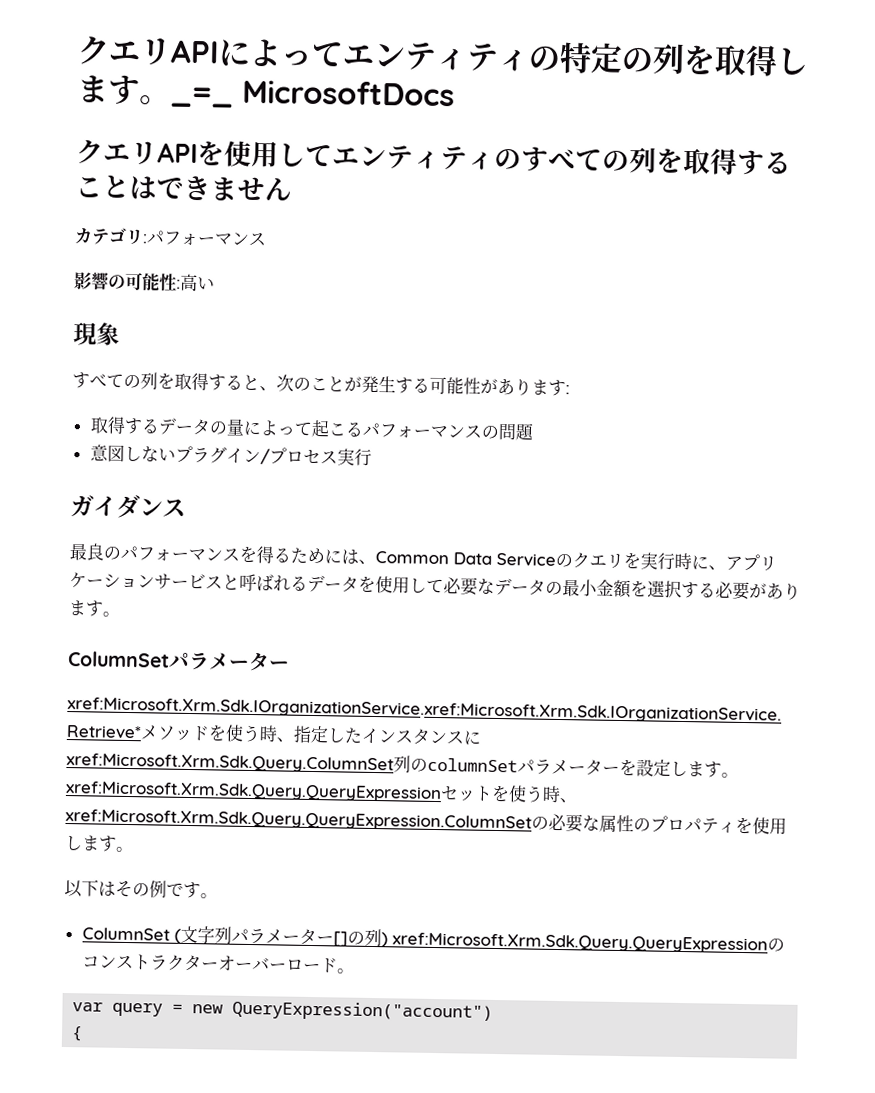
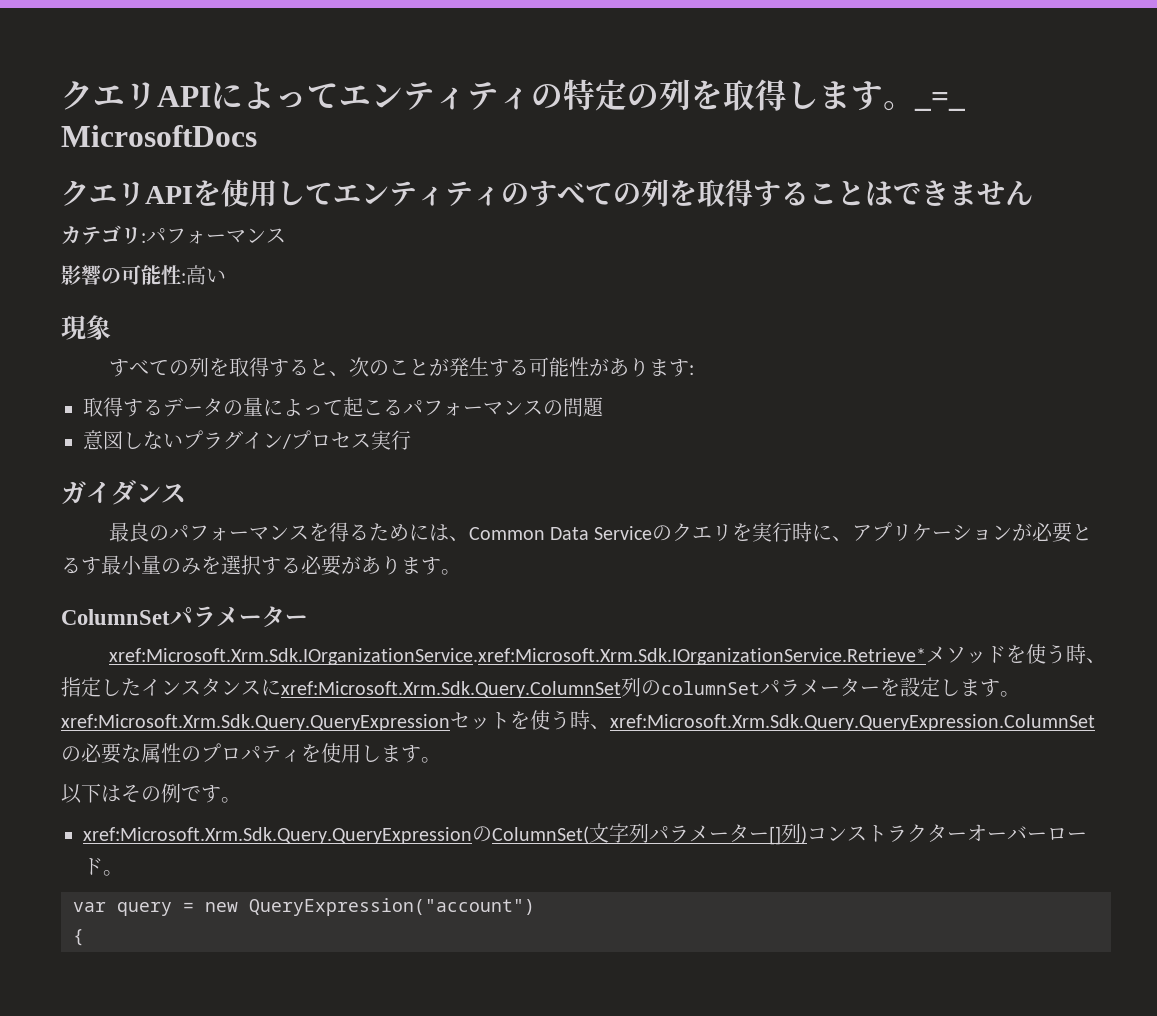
- 最良のパフォーマンスを得るためには、Common Data Serviceのクエリを実行時に、アプリケーションサービスと呼ばれるデータを使用して必要なデータの最小金額を選択する必要があります。
+ 最良のパフォーマンスを得るためには、Common Data Serviceのクエリを実行時に、アプリケーションが必要とるす最小量のみを選択する必要があります。
- ColumnSet (文字列パラメーター[]の列) xref:Microsoft.Xrm.Sdk.Query.QueryExpressionのコンストラクターオーバーロード。
+ xref:Microsoft.Xrm.Sdk.Query.QueryExpressionのColumnSet(文字列パラメーター[]列)コンストラクターオーバーロード。

